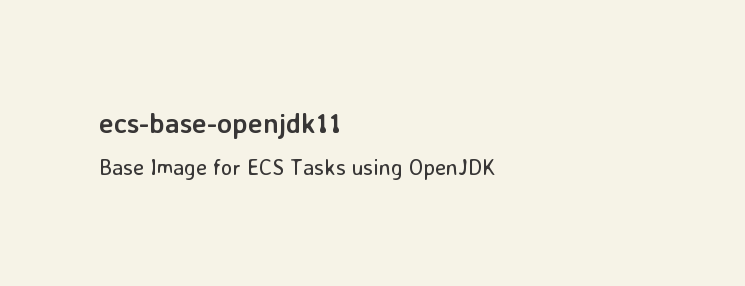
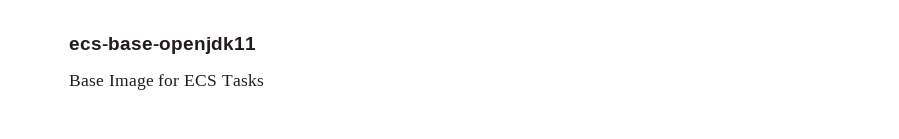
- Base Image for ECS Tasks using OpenJDK
+ Base Image for ECS Tasks

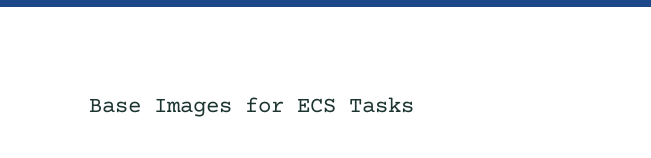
- ecs-base-openjdk11
- Base Image for ECS Tasks
+ Base Images for ECS Tasks

